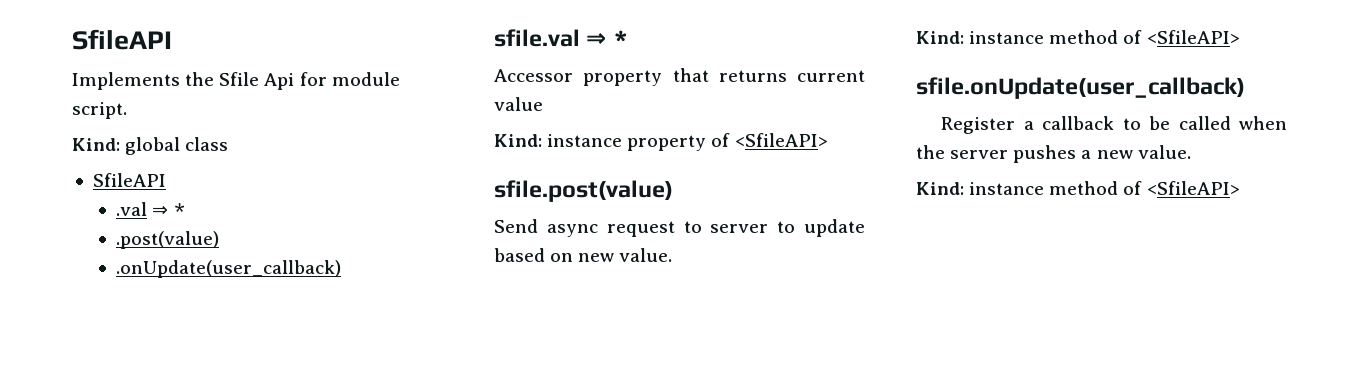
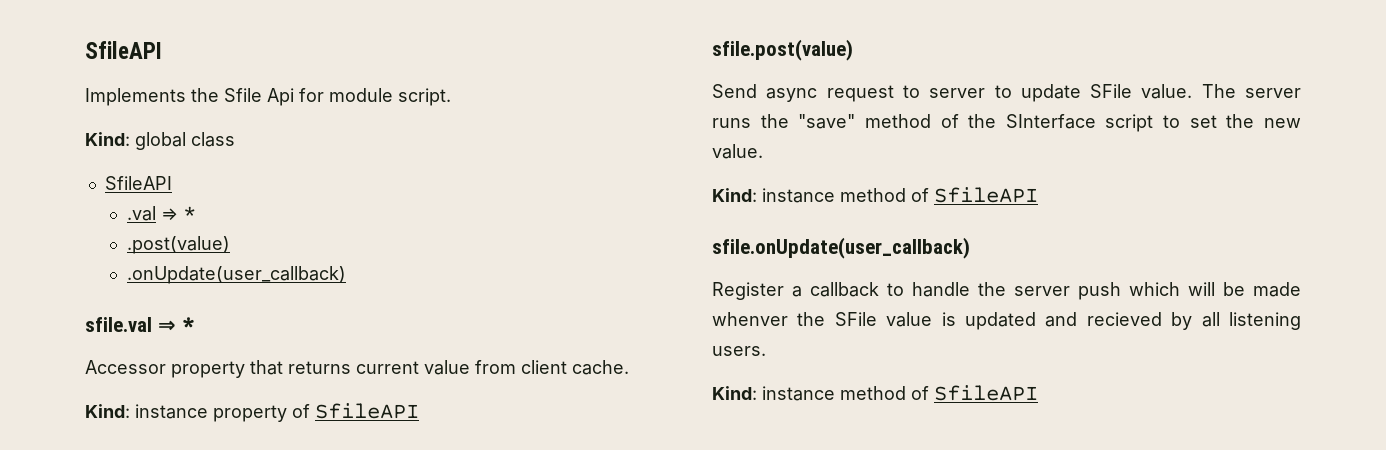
- Accessor property that returns current value
+ Accessor property that returns current value from client cache.
- Kind: instance property of <SfileAPI>
+ Kind: instance property of SfileAPI
- Send async request to server to update based on new value.
- Kind: instance method of <SfileAPI>
+ Send async request to server to update SFile value. The server runs the "save" method of the SInterface script to set the new value.
+ Kind: instance method of SfileAPI
- Register a callback to be called when the server pushes a new value.
- Kind: instance method of <SfileAPI>
+ Register a callback to handle the server push which will be made whenver the SFile value is updated and recieved by all listening users.
+ Kind: instance method of SfileAPI

